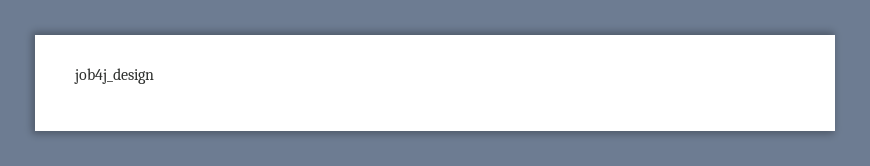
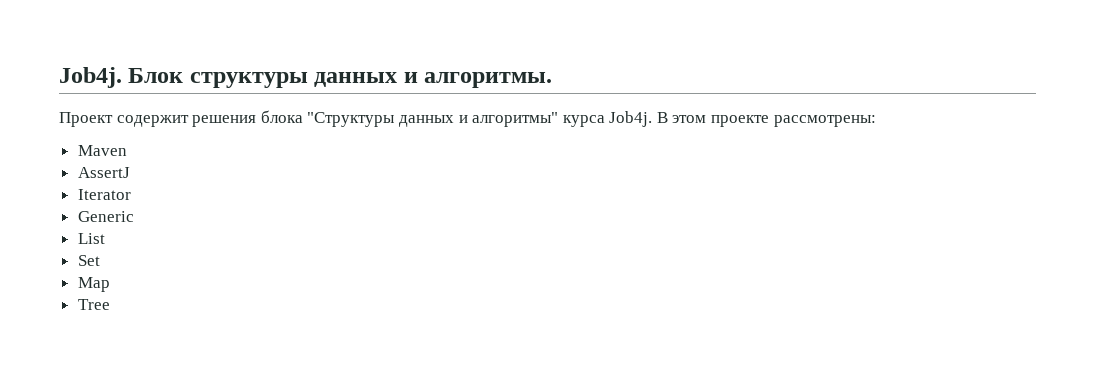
- job4j_design
+ Job4j. Блок структуры данных и алгоритмы.
+ Проект содержит решения блока "Структуры данных и алгоритмы" курса Job4j. В этом проекте рассмотрены:
+ Maven
+ AssertJ
+ Iterator
+ Generic
+ List
+ Set
+ Map
+ Tree

